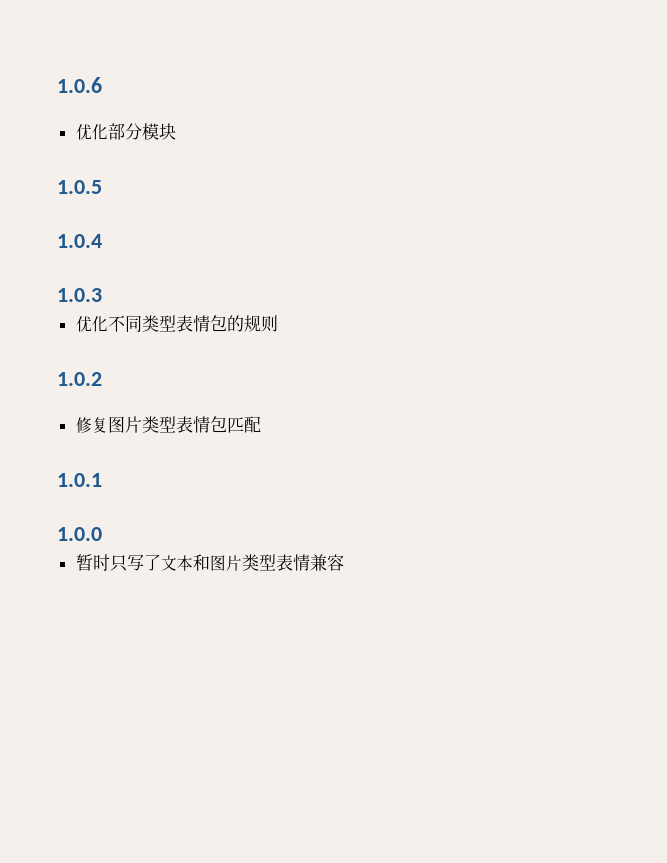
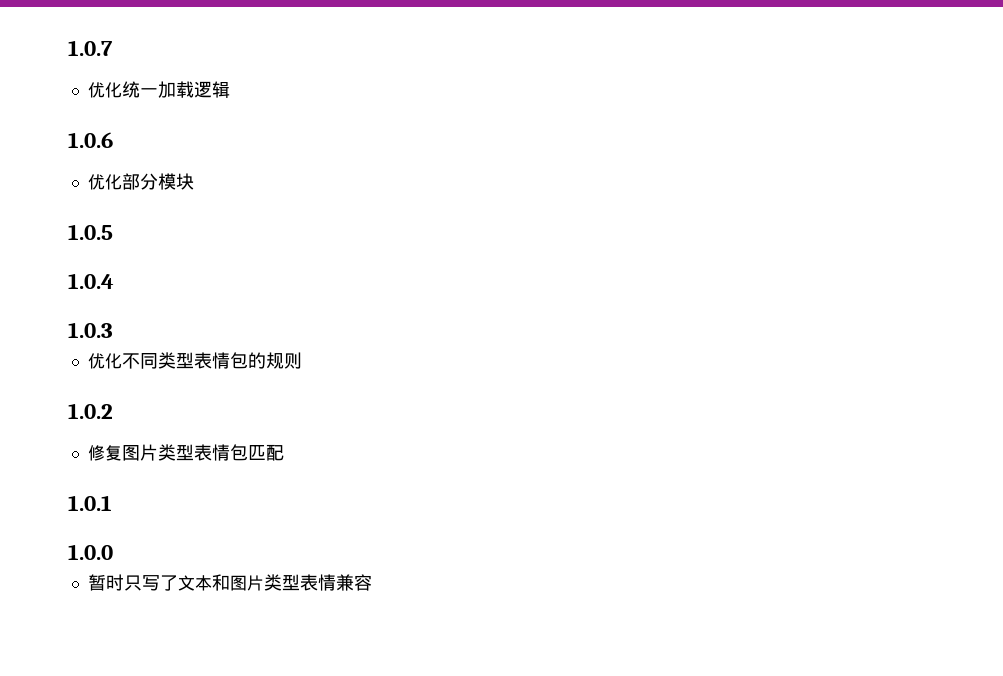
+ 1.0.7
+ 优化统一加载逻辑

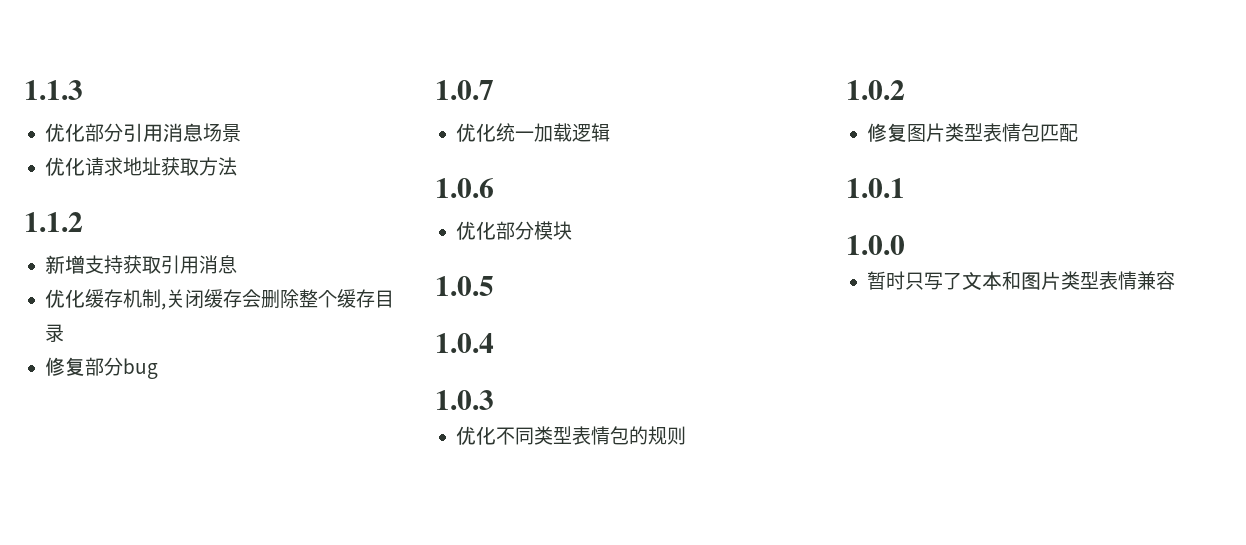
+ 1.1.3
+ 优化部分引用消息场景
+ 优化请求地址获取方法
+ 1.1.2
+ 新增支持获取引用消息
+ 优化缓存机制,关闭缓存会删除整个缓存目录
+ 修复部分bug

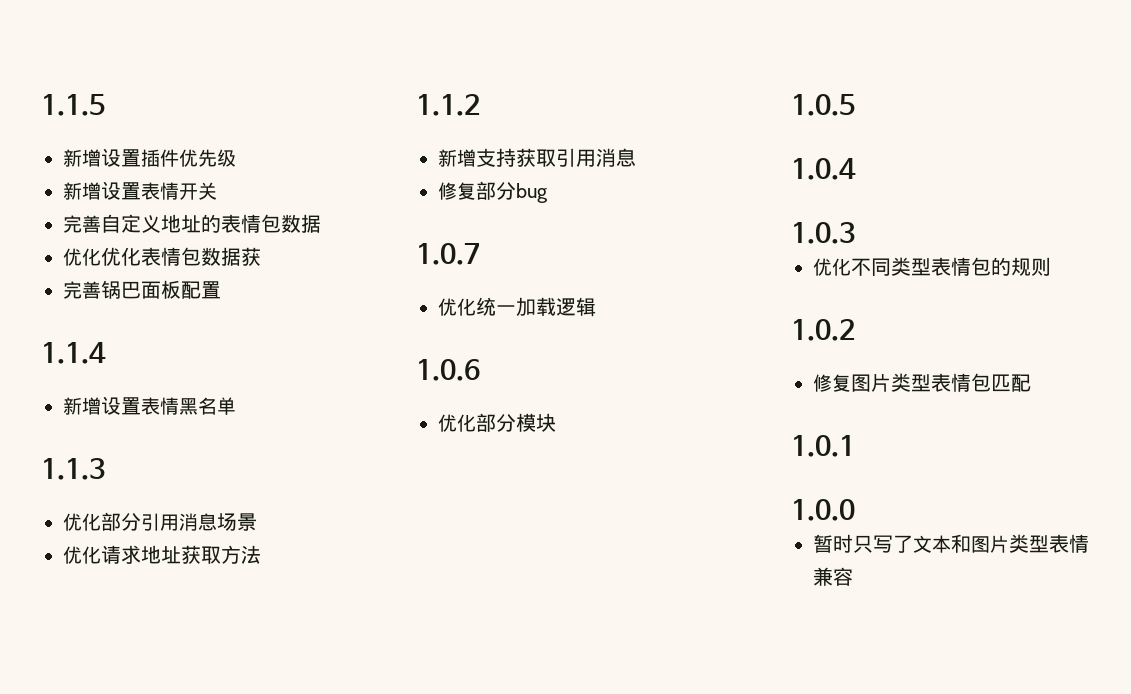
+ 1.1.5
+ 新增设置插件优先级
+ 新增设置表情开关
+ 完善自定义地址的表情包数据
+ 优化优化表情包数据获
+ 完善锅巴面板配置
+ 1.1.4
+ 新增设置表情黑名单
- 优化缓存机制,关闭缓存会删除整个缓存目录

